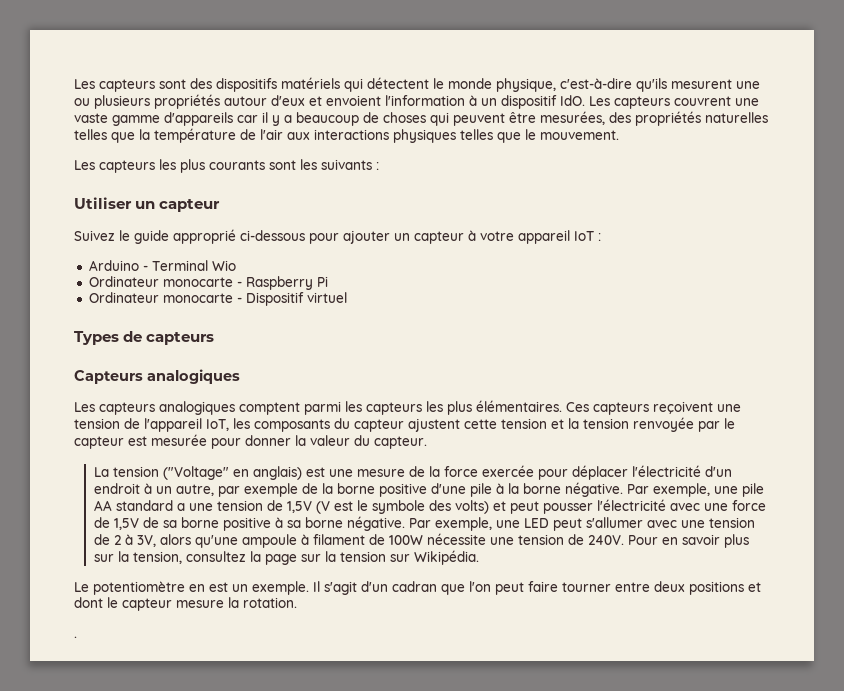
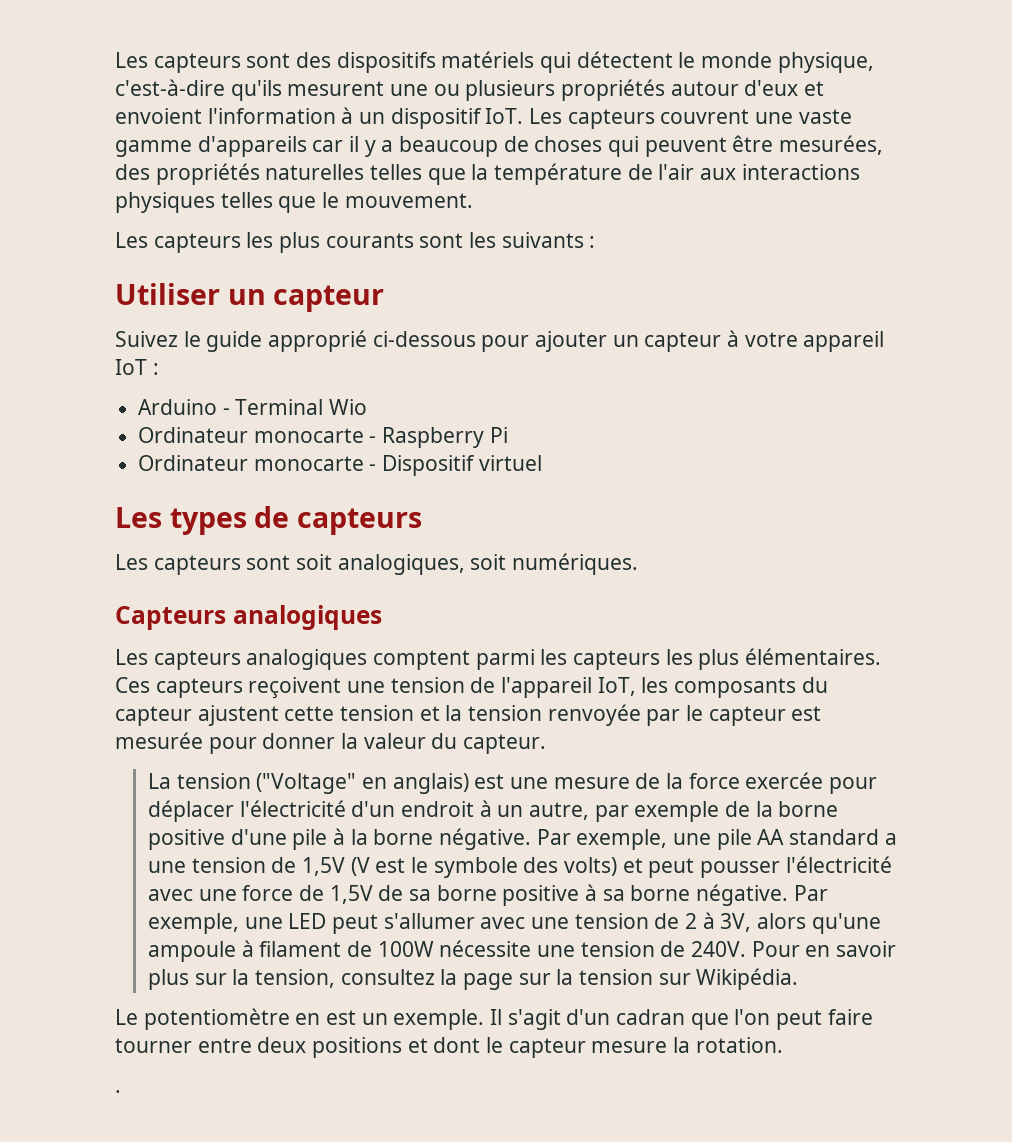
- Les capteurs sont des dispositifs matériels qui détectent le monde physique, c'est-à-dire qu'ils mesurent une ou plusieurs propriétés autour d'eux et envoient l'information à un dispositif IdO. Les capteurs couvrent une vaste gamme d'appareils car il y a beaucoup de choses qui peuvent être mesurées, des propriétés naturelles telles que la température de l'air aux interactions physiques telles que le mouvement.
+ Les capteurs sont des dispositifs matériels qui détectent le monde physique, c'est-à-dire qu'ils mesurent une ou plusieurs propriétés autour d'eux et envoient l'information à un dispositif IoT. Les capteurs couvrent une vaste gamme d'appareils car il y a beaucoup de choses qui peuvent être mesurées, des propriétés naturelles telles que la température de l'air aux interactions physiques telles que le mouvement.
- Types de capteurs
+ Les types de capteurs
+ Les capteurs sont soit analogiques, soit numériques.

